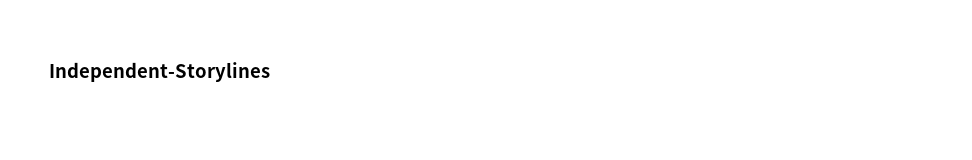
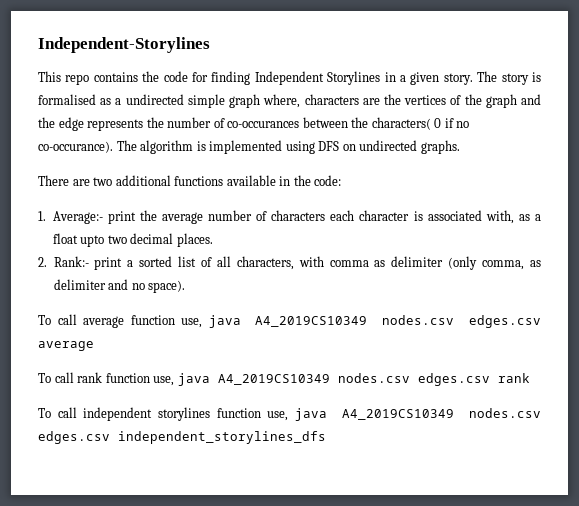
+ This repo contains the code for finding Independent Storylines in a given story. The story is formalised as a undirected simple graph where, characters are the vertices of the graph and the edge represents the number of co-occurances between the characters( 0 if no co-occurance). The algorithm is implemented using DFS on undirected graphs.
+ There are two additional functions available in the code:
+ 1. Average:- print the average number of characters each character is associated with, as a float upto two decimal places.
+ 2. Rank:- print a sorted list of all characters, with comma as delimiter (only comma, as delimiter and no space).
+ To call average function use, java A4_2019CS10349 nodes.csv edges.csv average
+ To call rank function use, java A4_2019CS10349 nodes.csv edges.csv rank
+ To call independent storylines function use, java A4_2019CS10349 nodes.csv edges.csv independent_storylines_dfs

